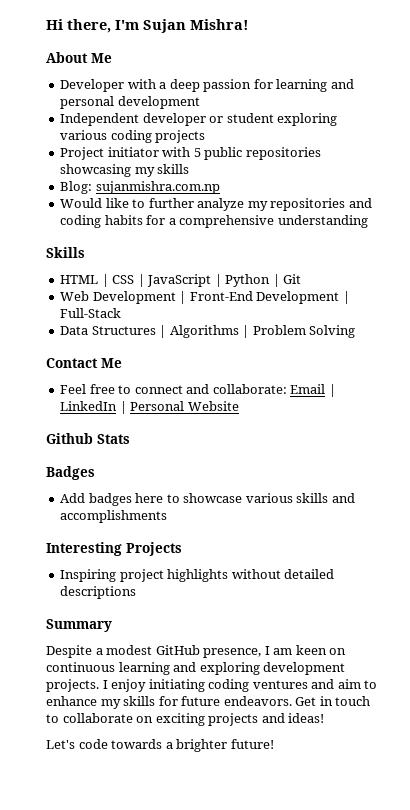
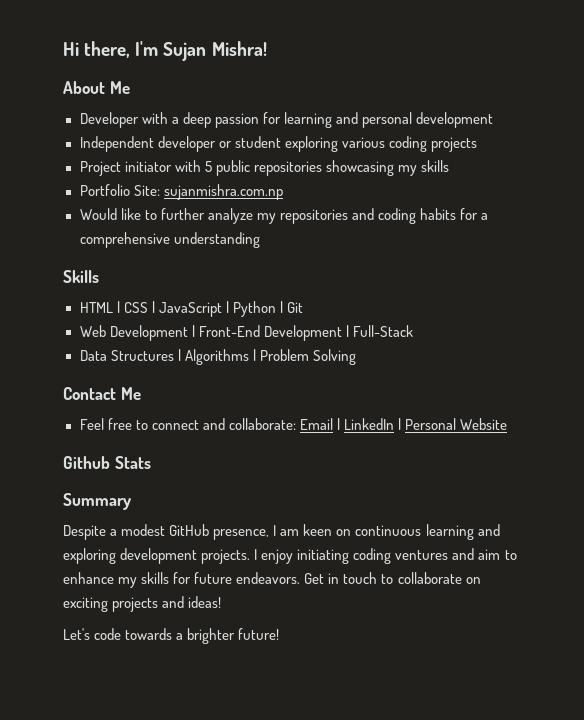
- Blog: sujanmishra.com.np
+ Portfolio Site: sujanmishra.com.np
- Badges
- Add badges here to showcase various skills and accomplishments
- Interesting Projects
- Inspiring project highlights without detailed descriptions

